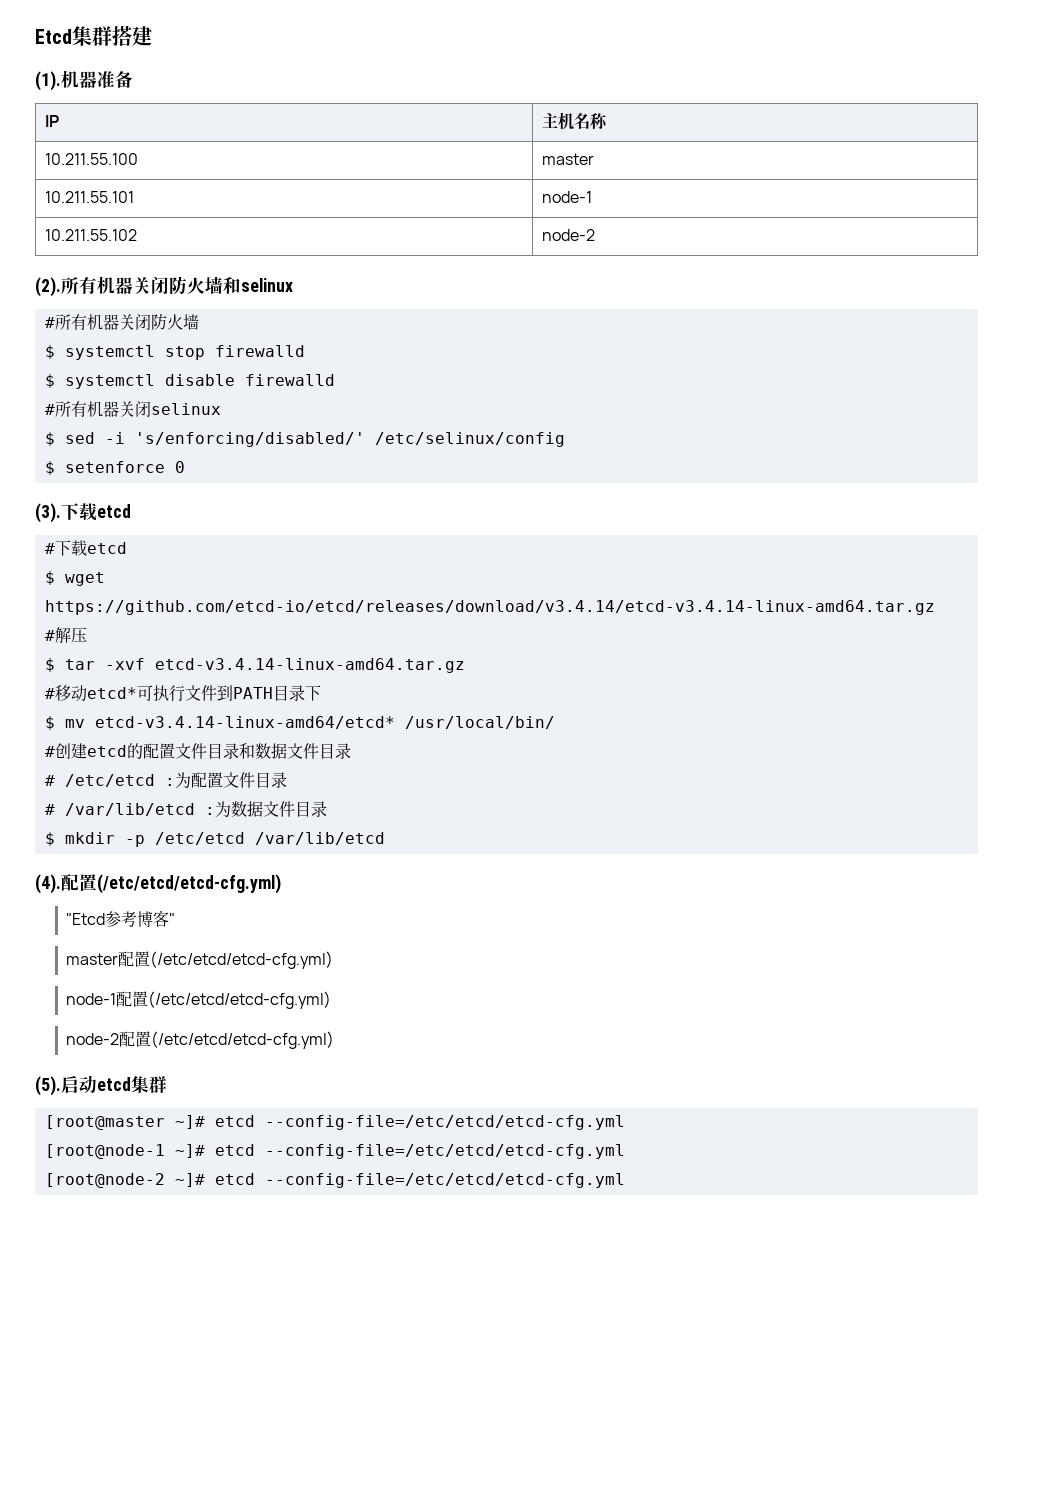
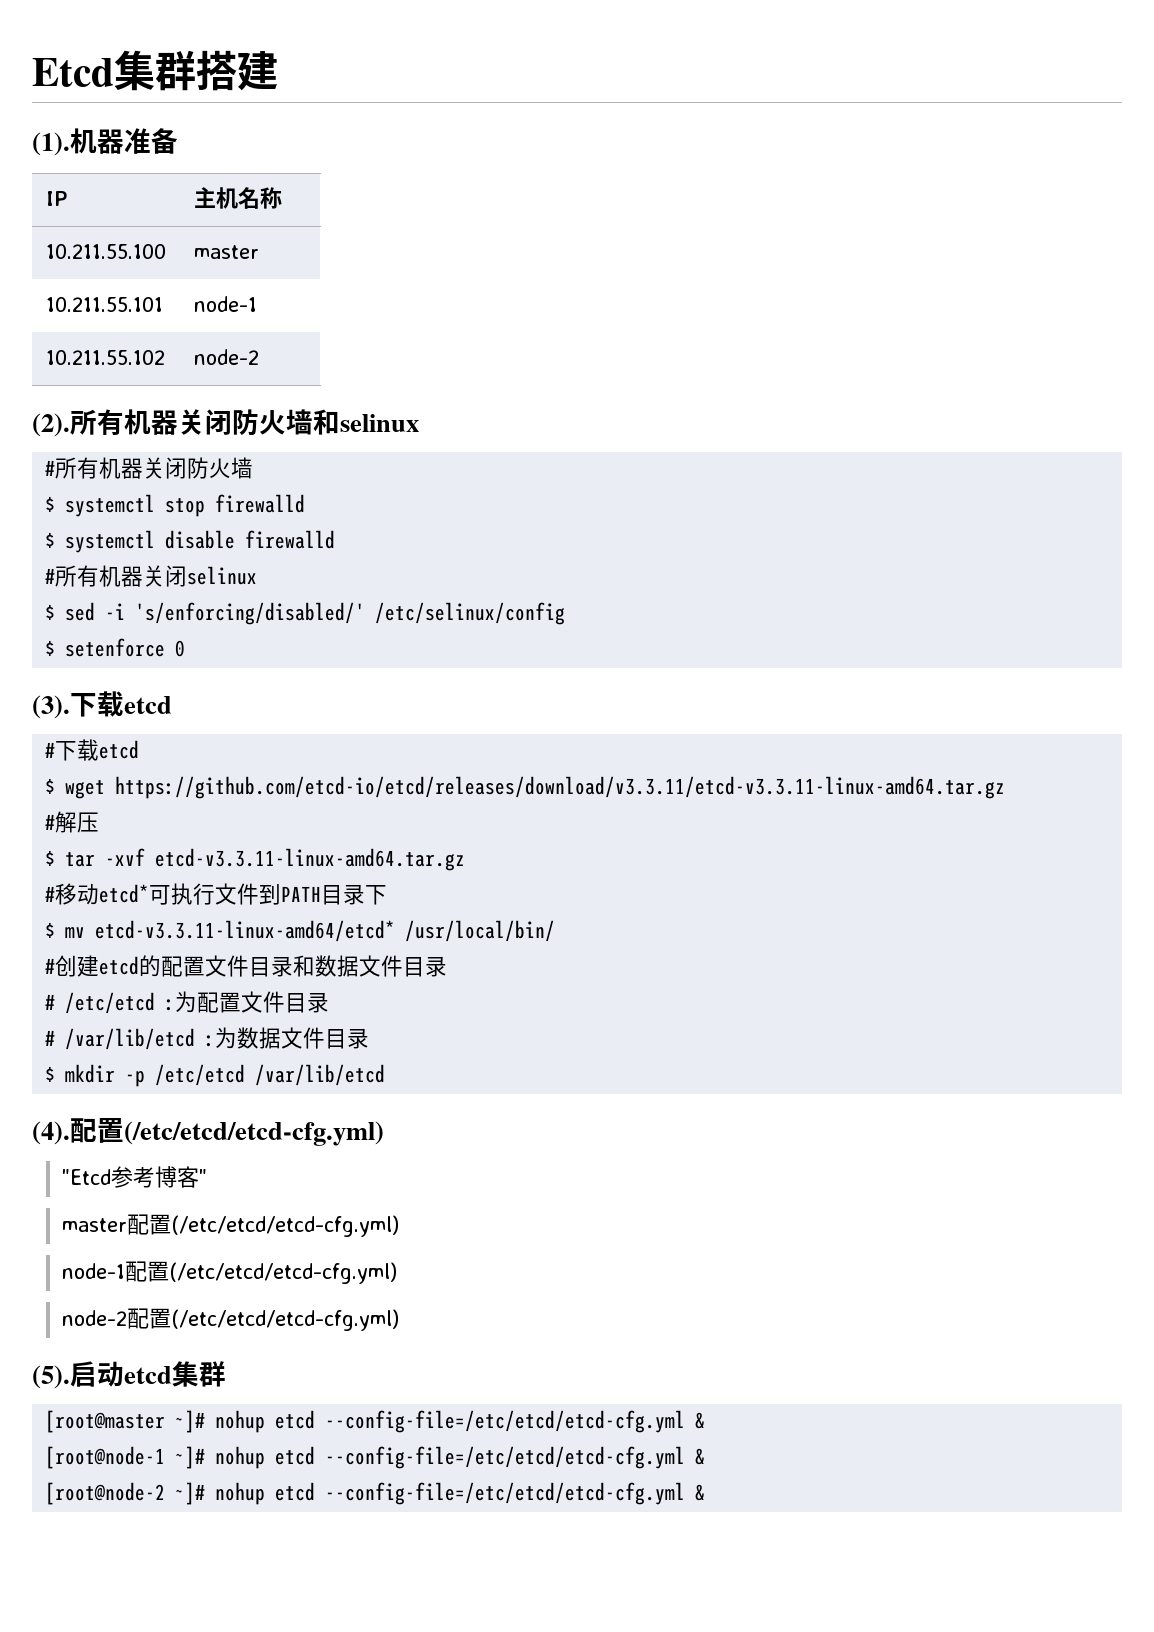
- $ wget https://github.com/etcd-io/etcd/releases/download/v3.4.14/etcd-v3.4.14-linux-amd64.tar.gz
+ $ wget https://github.com/etcd-io/etcd/releases/download/v3.3.11/etcd-v3.3.11-linux-amd64.tar.gz
- $ tar -xvf etcd-v3.4.14-linux-amd64.tar.gz
+ $ tar -xvf etcd-v3.3.11-linux-amd64.tar.gz
- $ mv etcd-v3.4.14-linux-amd64/etcd* /usr/local/bin/
+ $ mv etcd-v3.3.11-linux-amd64/etcd* /usr/local/bin/
- [root@master ~]# etcd --config-file=/etc/etcd/etcd-cfg.yml
+ [root@master ~]# nohup etcd --config-file=/etc/etcd/etcd-cfg.yml &
- [root@node-1 ~]# etcd --config-file=/etc/etcd/etcd-cfg.yml
+ [root@node-1 ~]# nohup etcd --config-file=/etc/etcd/etcd-cfg.yml &
- [root@node-2 ~]# etcd --config-file=/etc/etcd/etcd-cfg.yml
+ [root@node-2 ~]# nohup etcd --config-file=/etc/etcd/etcd-cfg.yml &

